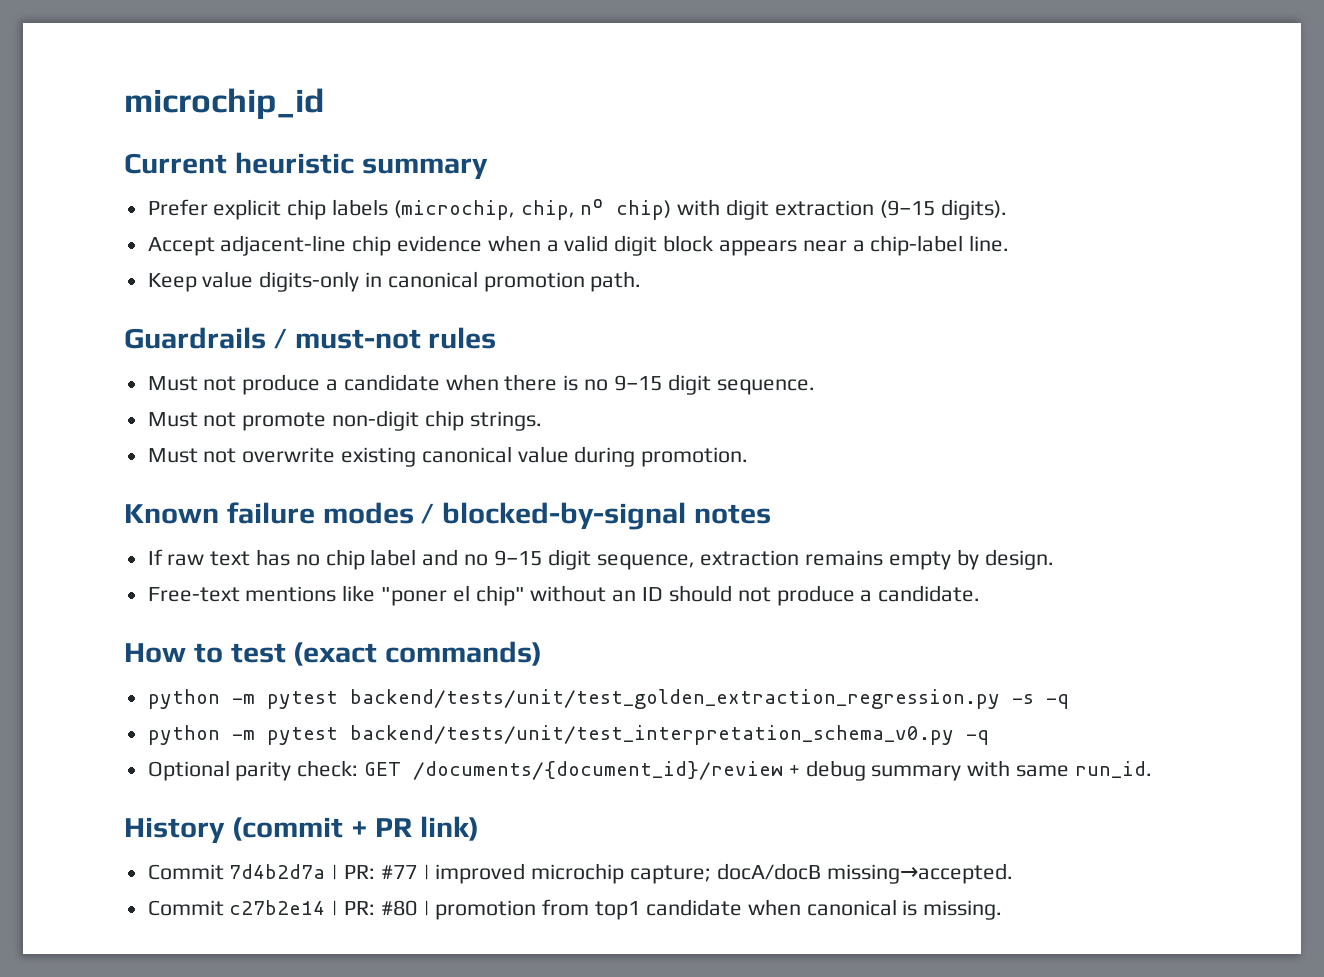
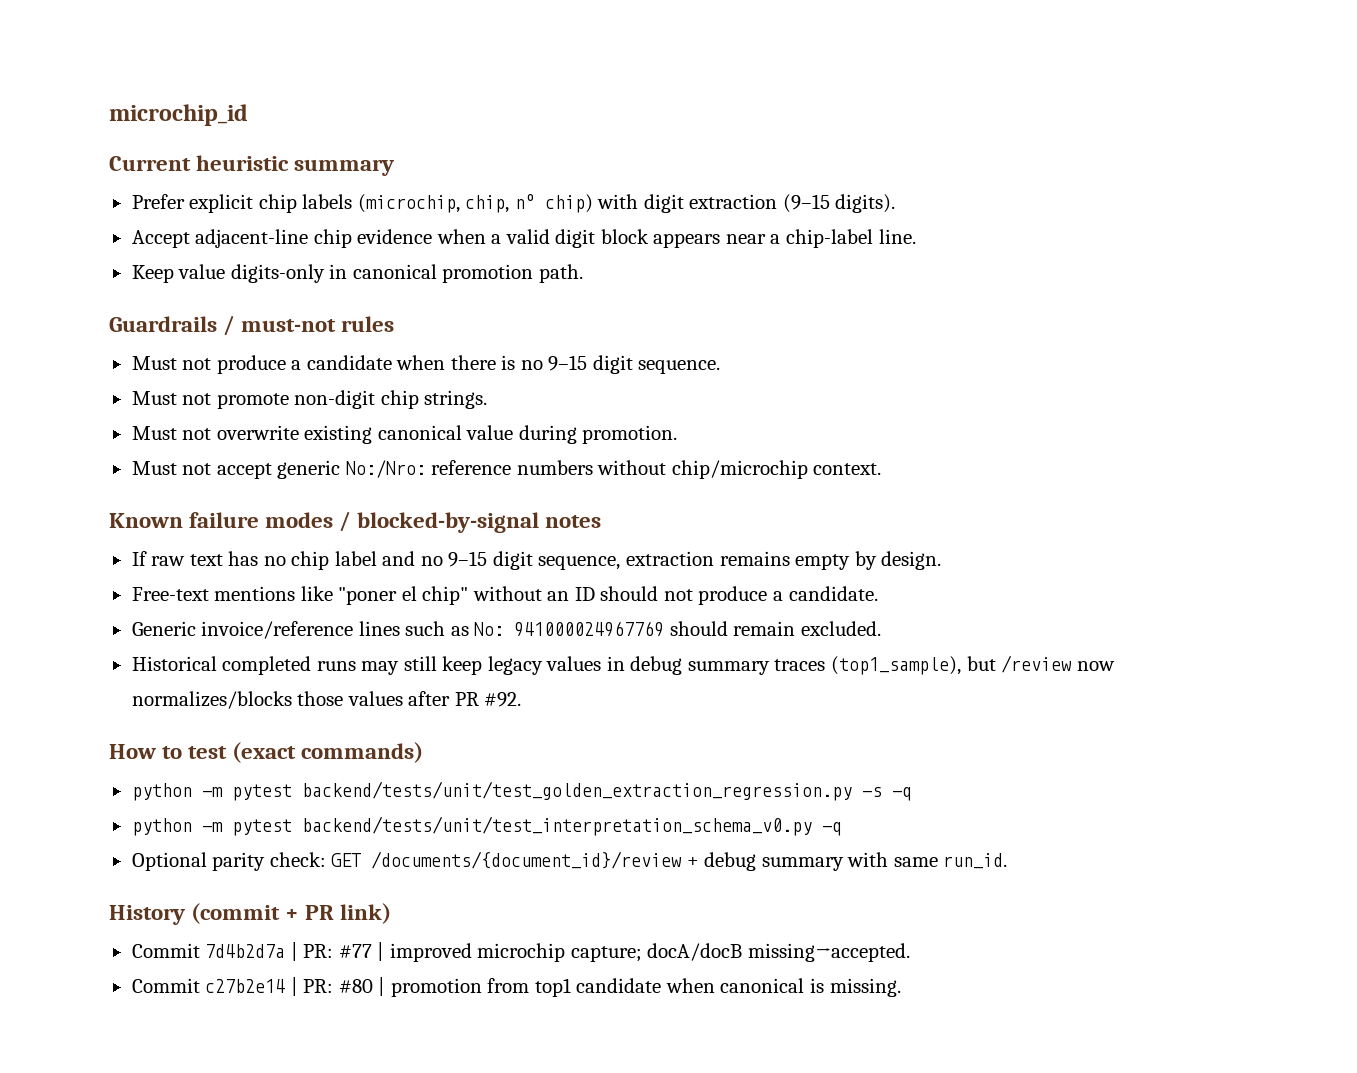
+ Must not accept generic No:/Nro: reference numbers without chip/microchip context.
+ Generic invoice/reference lines such as No: 941000024967769 should remain excluded.
+ Historical completed runs may still keep legacy values in debug summary traces (top1_sample), but /review now normalizes/blocks those values after PR #92.

